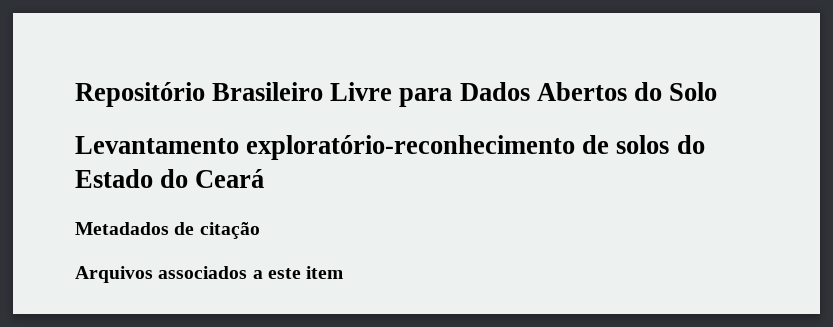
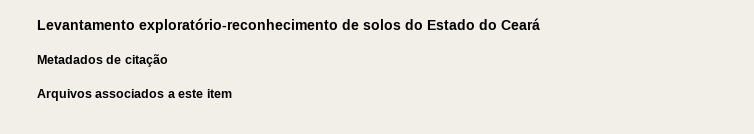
- Repositório Brasileiro Livre para Dados Abertos do Solo

